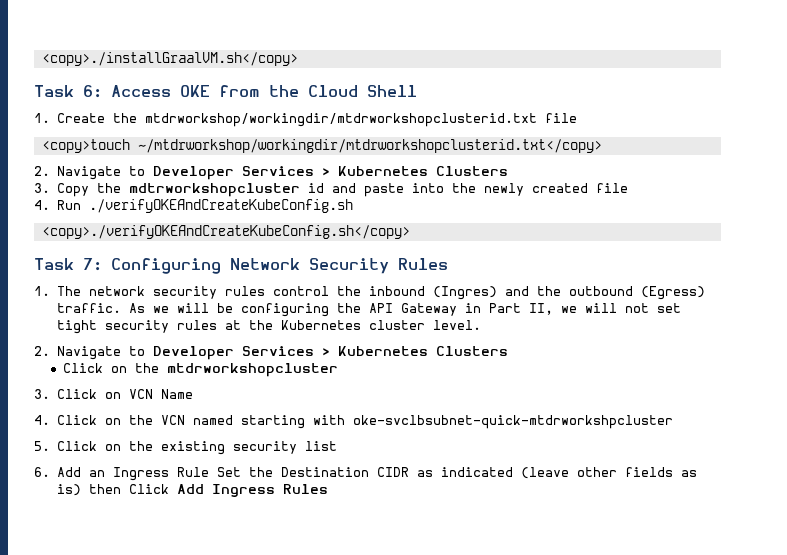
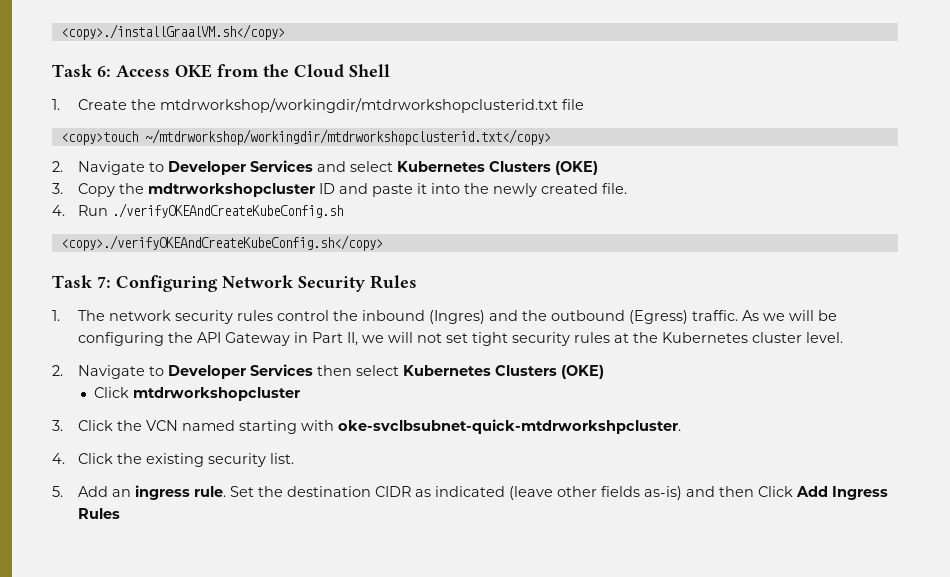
  <copy>touch ~/mtdrworkshop/workingdir/mtdrworkshopclusterid.txt</copy>
- 2. Navigate to Developer Services > Kubernetes Clusters
+ 2. Navigate to Developer Services and select Kubernetes Clusters (OKE)
- 3. Copy the mdtrworkshopcluster id and paste into the newly created file
+ 3. Copy the mdtrworkshopcluster ID and paste it into the newly created file.
  As we will be configuring the API Gateway in Part II, we will not set tight security rules at the Kubernetes cluster level.
- 2. Navigate to Developer Services > Kubernetes Clusters
- Click on the mtdrworkshopcluster
+ 2. Navigate to Developer Services then select Kubernetes Clusters (OKE)
+ Click mtdrworkshopcluster
- 3. Click on VCN Name
- 4. Click on the VCN named starting with oke-svclbsubnet-quick-mtdrworkshpcluster
- 5. Click on the existing security list
- 6. Add an Ingress Rule Set the Destination CIDR as indicated (leave other fields as is) then Click Add Ingress Rules
+ 3. Click the VCN named starting with oke-svclbsubnet-quick-mtdrworkshpcluster.
+ 4. Click the existing security list.
+ 5. Add an ingress rule. Set the destination CIDR as indicated (leave other fields as-is) and then Click Add Ingress Rules

